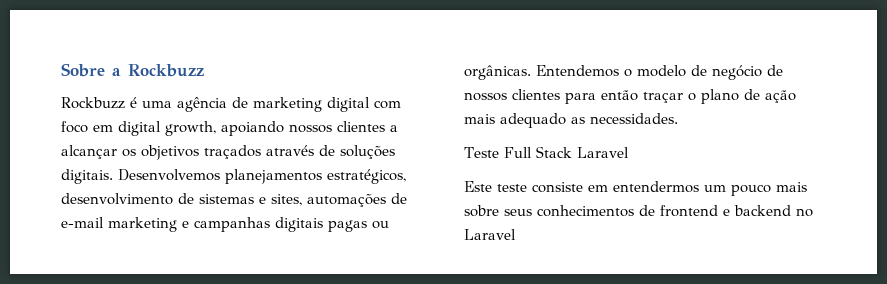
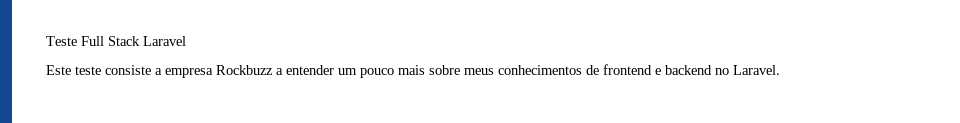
- Sobre a Rockbuzz
- Rockbuzz é uma agência de marketing digital com foco em digital growth, apoiando nossos clientes a alcançar os objetivos traçados através de soluções digitais. Desenvolvemos planejamentos estratégicos, desenvolvimento de sistemas e sites, automações de e-mail marketing e campanhas digitais pagas ou orgânicas. Entendemos o modelo de negócio de nossos clientes para então traçar o plano de ação mais adequado as necessidades.
- Este teste consiste em entendermos um pouco mais sobre seus conhecimentos de frontend e backend no Laravel
+ Este teste consiste a empresa Rockbuzz a entender um pouco mais sobre meus conhecimentos de frontend e backend no Laravel.

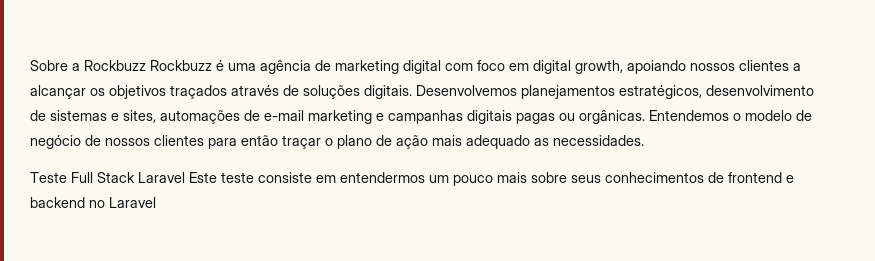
+ Sobre a Rockbuzz Rockbuzz é uma agência de marketing digital com foco em digital growth, apoiando nossos clientes a alcançar os objetivos traçados através de soluções digitais. Desenvolvemos planejamentos estratégicos, desenvolvimento de sistemas e sites, automações de e-mail marketing e campanhas digitais pagas ou orgânicas. Entendemos o modelo de negócio de nossos clientes para então traçar o plano de ação mais adequado as necessidades.
- Teste Full Stack Laravel
- Este teste consiste a empresa Rockbuzz a entender um pouco mais sobre meus conhecimentos de frontend e backend no Laravel.
+ Teste Full Stack Laravel Este teste consiste em entendermos um pouco mais sobre seus conhecimentos de frontend e backend no Laravel

